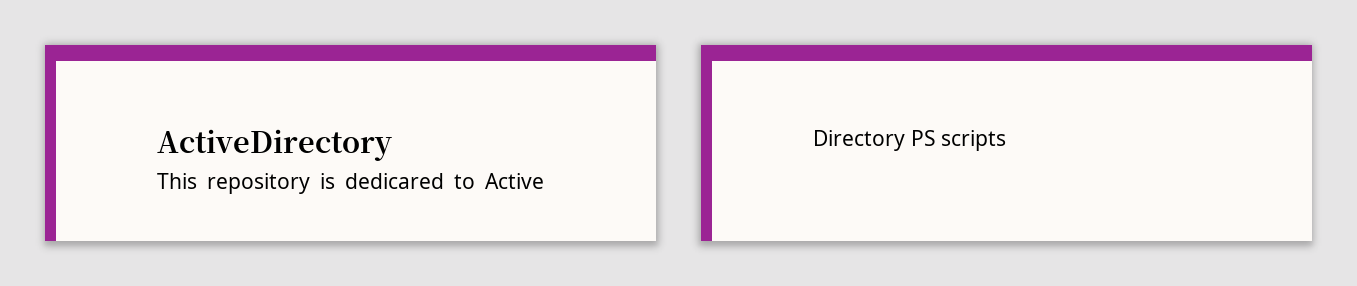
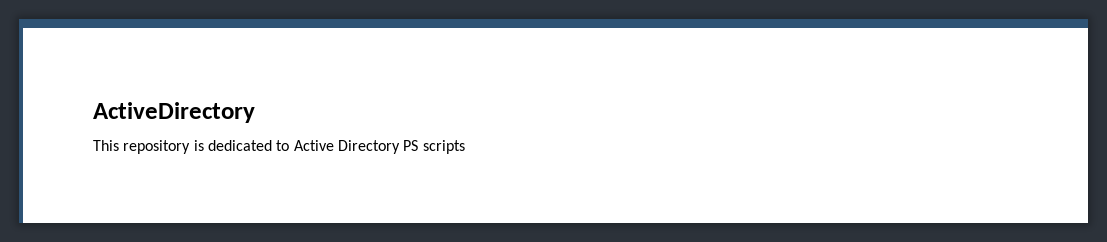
- This repository is dedicared to Active Directory PS scripts
+ This repository is dedicated to Active Directory PS scripts

